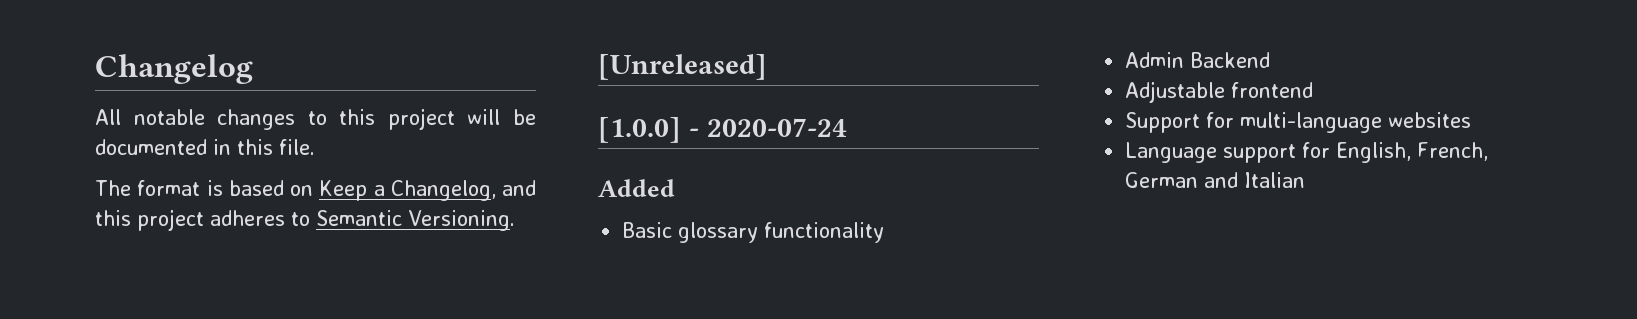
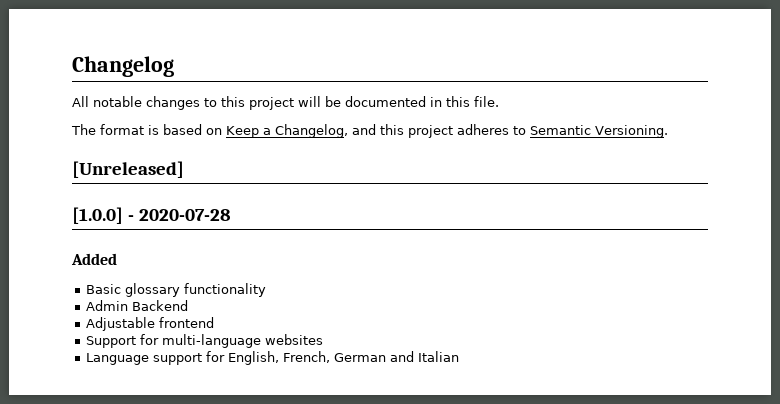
- [1.0.0] - 2020-07-24
+ [1.0.0] - 2020-07-28

